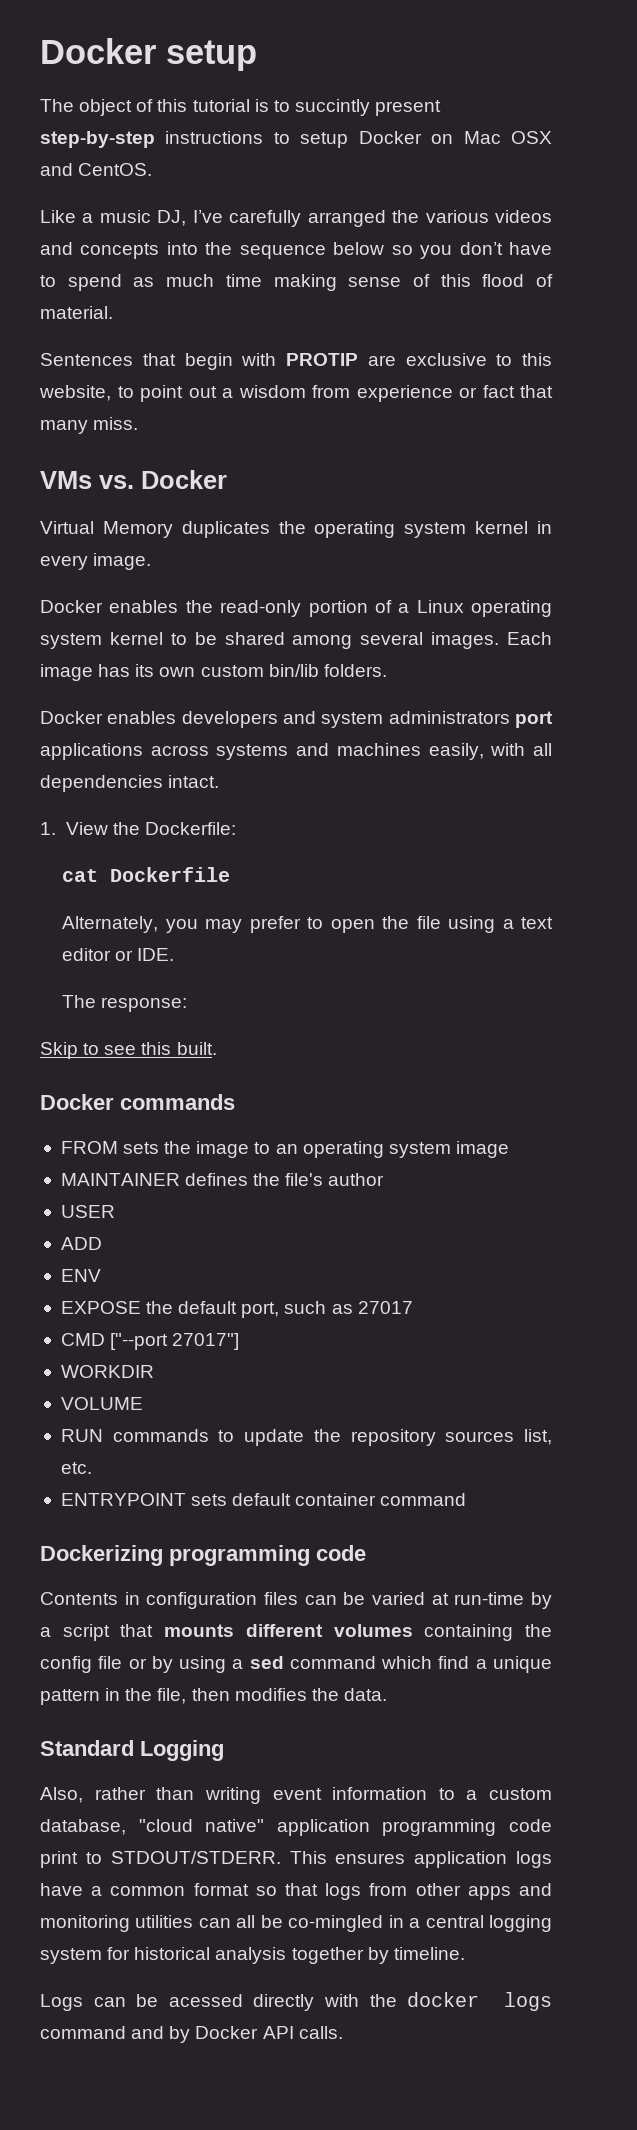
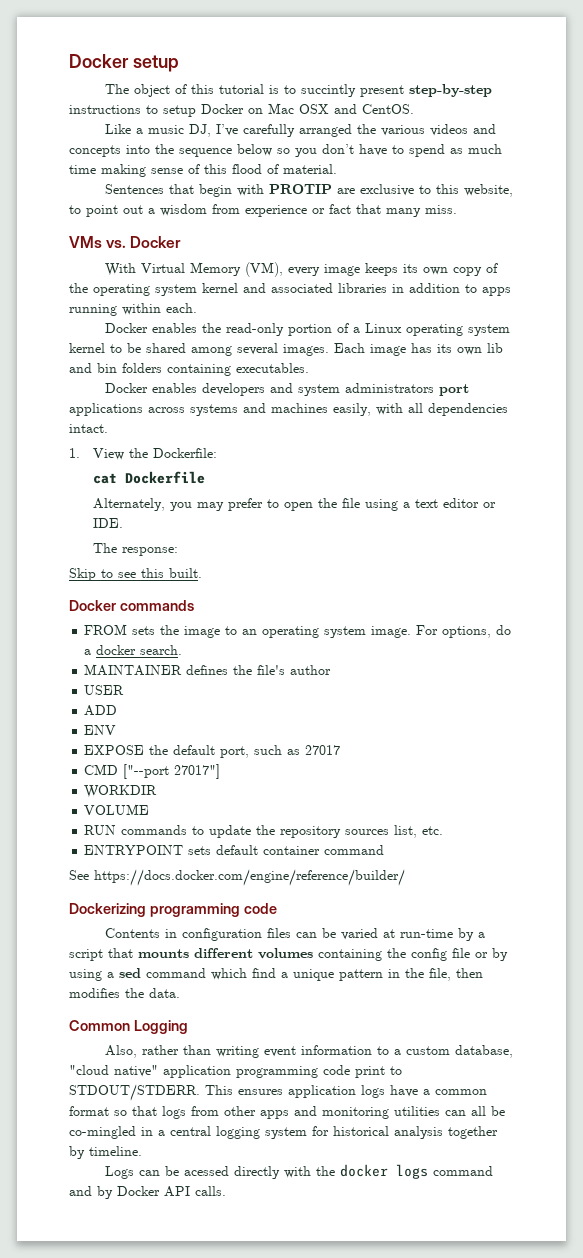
- Virtual Memory duplicates the operating system kernel in every image.
+ With Virtual Memory (VM), every image keeps its own copy of the operating system kernel and associated libraries in addition to apps running within each.
- Each image has its own custom bin/lib folders.
+ Each image has its own lib and bin folders containing executables.
- FROM sets the image to an operating system image
+ FROM sets the image to an operating system image. For options, do a docker search.
+ See https://docs.docker.com/engine/reference/builder/
- Standard Logging
+ Common Logging

